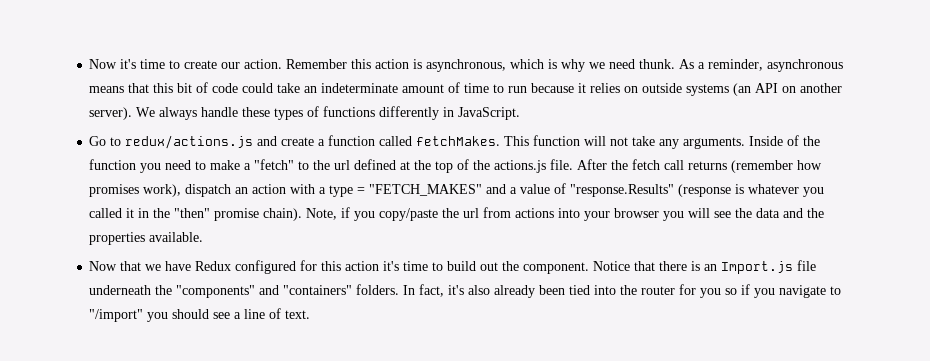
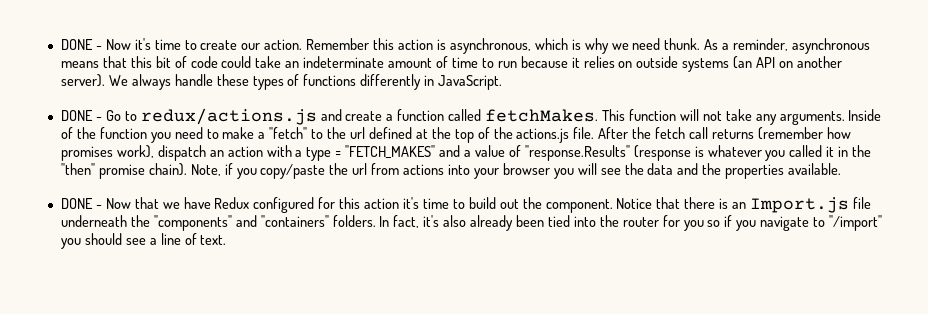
- Now it's time to create our action.
+ DONE - Now it's time to create our action.
- Go to redux/actions.js and create a function called fetchMakes.
+ DONE - Go to redux/actions.js and create a function called fetchMakes.
- Now that we have Redux configured for this action it's time to build out the component.
+ DONE - Now that we have Redux configured for this action it's time to build out the component.

